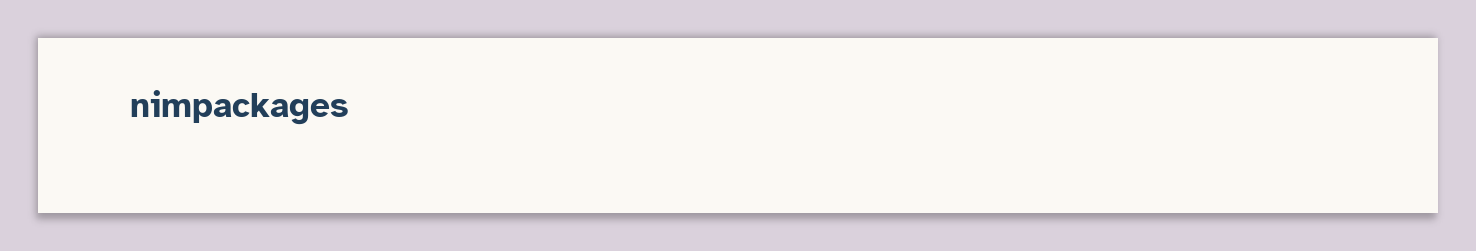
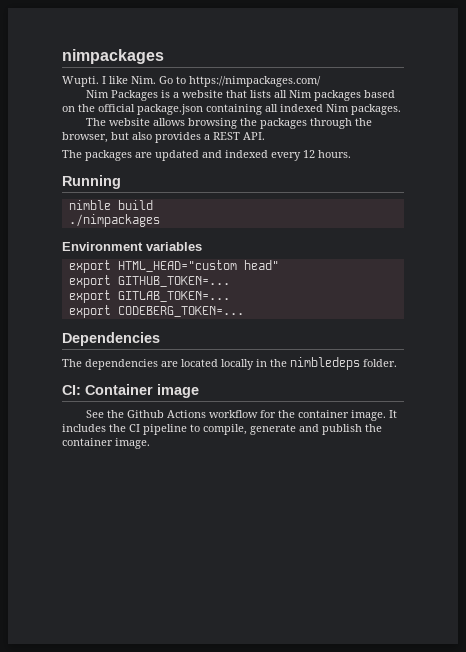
+ Wupti. I like Nim. Go to https://nimpackages.com/
+ Nim Packages is a website that lists all Nim packages based on the official package.json containing all indexed Nim packages.
+ The website allows browsing the packages through the browser, but also provides a REST API.
+ The packages are updated and indexed every 12 hours.
+ Running
+ nimble build
+ ./nimpackages
+ Environment variables
+ export HTML_HEAD="custom head"
+ export GITHUB_TOKEN=...
+ export GITLAB_TOKEN=...
+ export CODEBERG_TOKEN=...
+ Dependencies
+ The dependencies are located locally in the nimbledeps folder.
+ CI: Container image
+ See the Github Actions workflow for the container image. It includes the CI pipeline to compile, generate and publish the container image.

